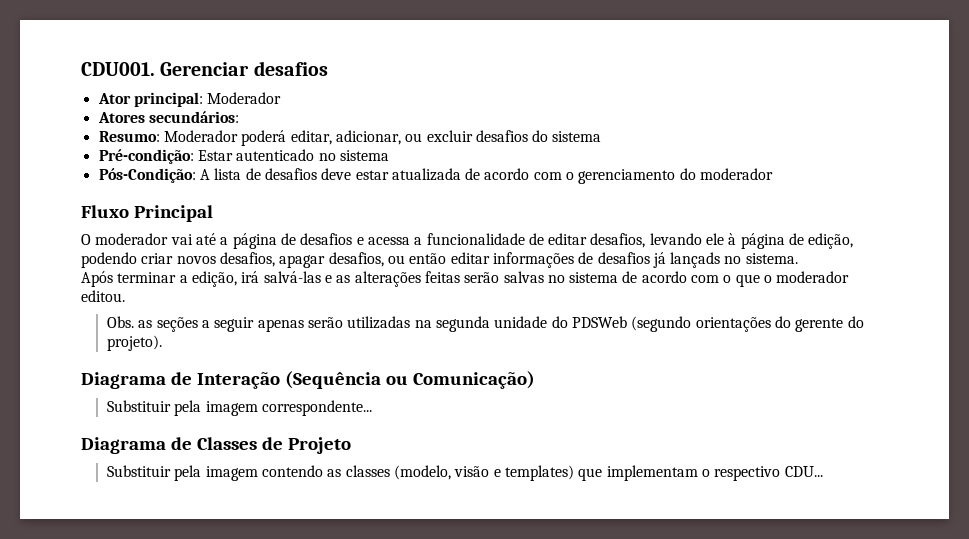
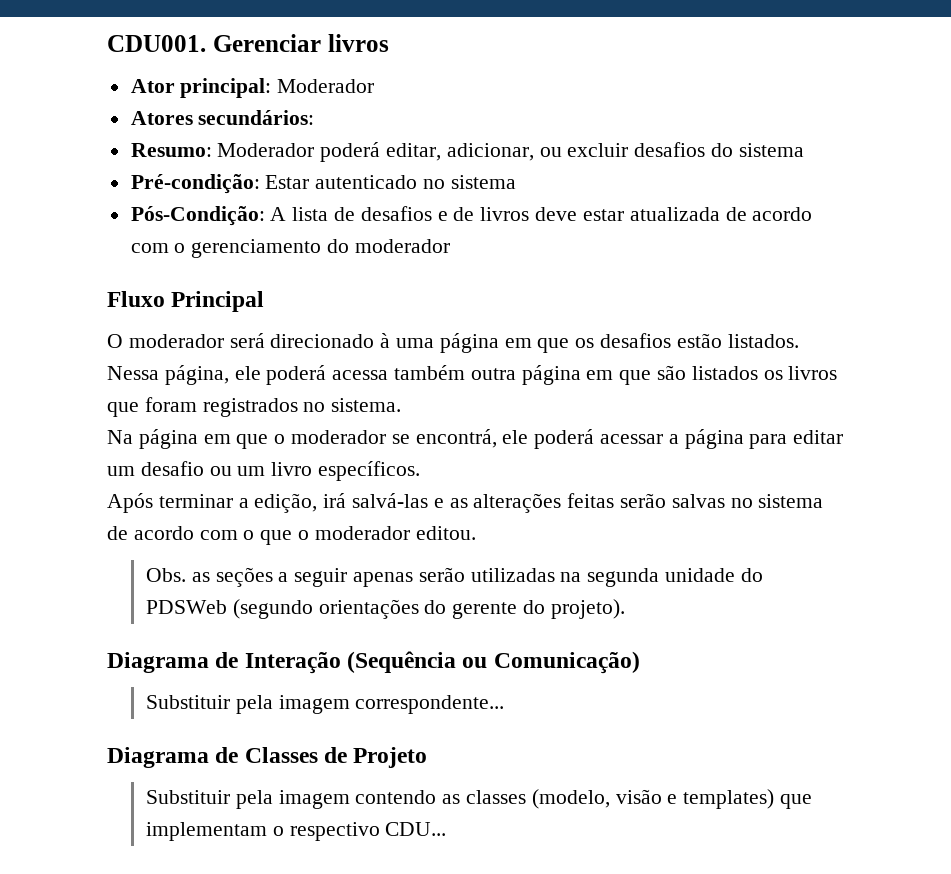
- Gerenciar desafios
+ Gerenciar livros
- Pós-Condição: A lista de desafios deve estar atualizada de acordo com o gerenciamento do moderador
+ Pós-Condição: A lista de desafios e de livros deve estar atualizada de acordo com o gerenciamento do moderador
- O moderador vai até a página de desafios e acessa a funcionalidade de editar desafios, levando ele à página de edição, podendo criar novos desafios, apagar desafios, ou então editar informações de desafios já lançads no sistema.
+ O moderador será direcionado à uma página em que os desafios estão listados. Nessa página, ele poderá acessa também outra página em que são listados os livros que foram registrados no sistema.
+ Na página em que o moderador se encontrá, ele poderá acessar a página para editar um desafio ou um livro específicos.

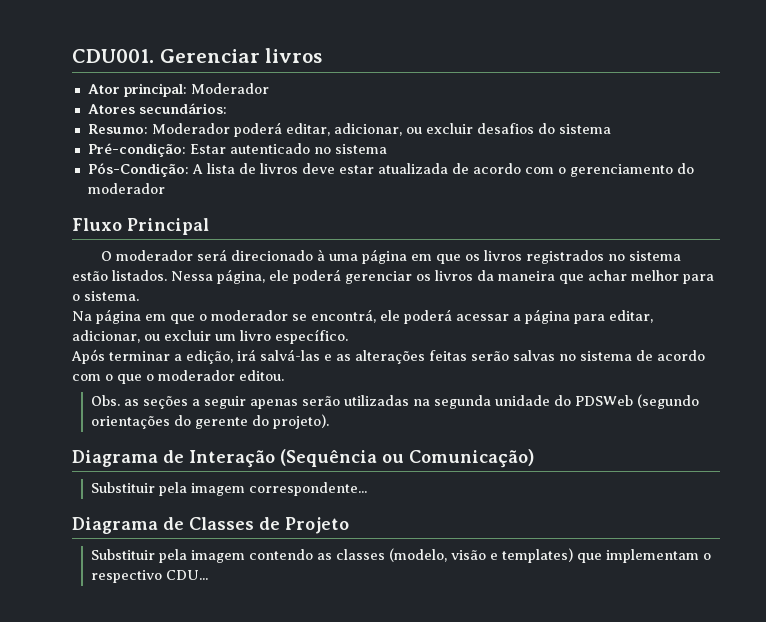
- Pós-Condição: A lista de desafios e de livros deve estar atualizada de acordo com o gerenciamento do moderador
+ Pós-Condição: A lista de livros deve estar atualizada de acordo com o gerenciamento do moderador
- O moderador será direcionado à uma página em que os desafios estão listados.
+ O moderador será direcionado à uma página em que os livros registrados no sistema estão listados.
- Nessa página, ele poderá acessa também outra página em que são listados os livros que foram registrados no sistema.
+ Nessa página, ele poderá gerenciar os livros da maneira que achar melhor para o sistema.
- Na página em que o moderador se encontrá, ele poderá acessar a página para editar um desafio ou um livro específicos.
+ Na página em que o moderador se encontrá, ele poderá acessar a página para editar, adicionar, ou excluir um livro específico.

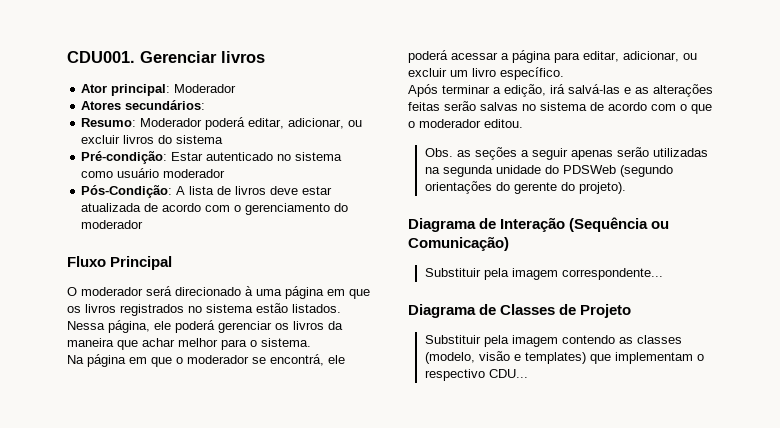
- Resumo: Moderador poderá editar, adicionar, ou excluir desafios do sistema
+ Resumo: Moderador poderá editar, adicionar, ou excluir livros do sistema
- Pré-condição: Estar autenticado no sistema
+ Pré-condição: Estar autenticado no sistema como usuário moderador

